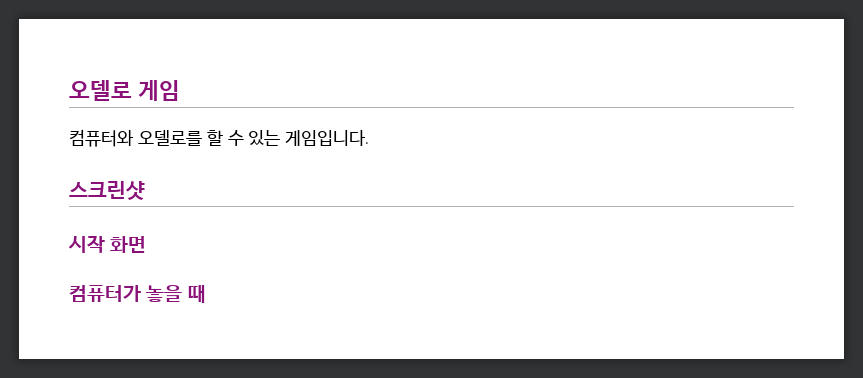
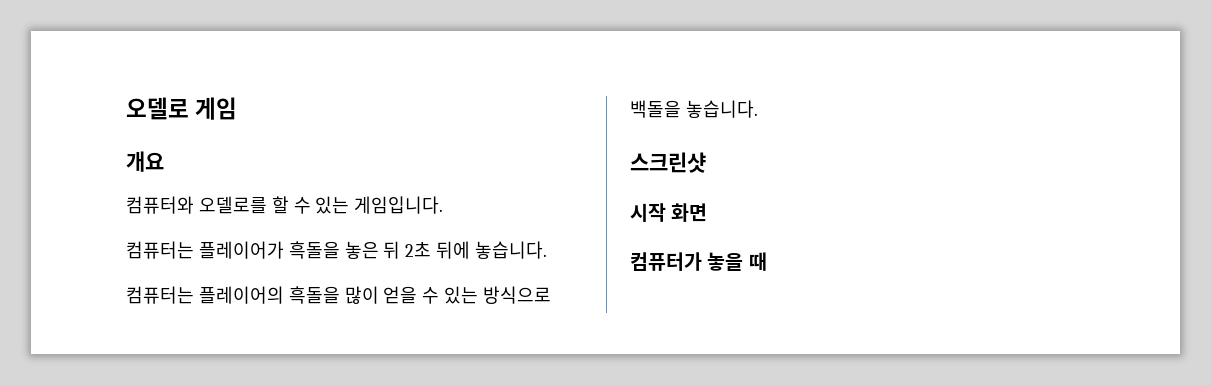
+ 개요
+ 컴퓨터는 플레이어가 흑돌을 놓은 뒤 2초 뒤에 놓습니다.
+ 컴퓨터는 플레이어의 흑돌을 많이 얻을 수 있는 방식으로 백돌을 놓습니다.

